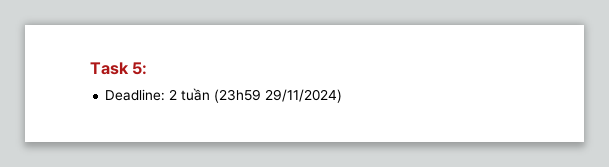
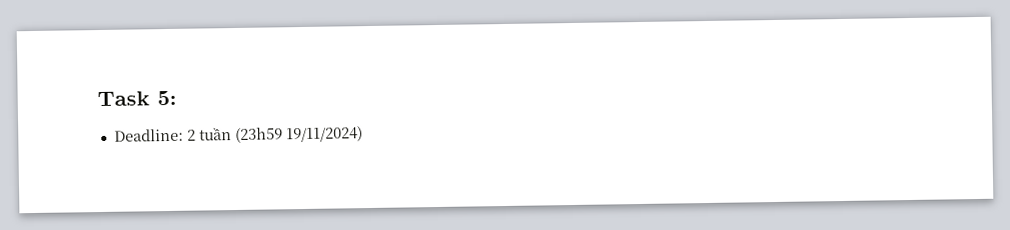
- Deadline: 2 tuần (23h59 29/11/2024)
+ Deadline: 2 tuần (23h59 19/11/2024)

